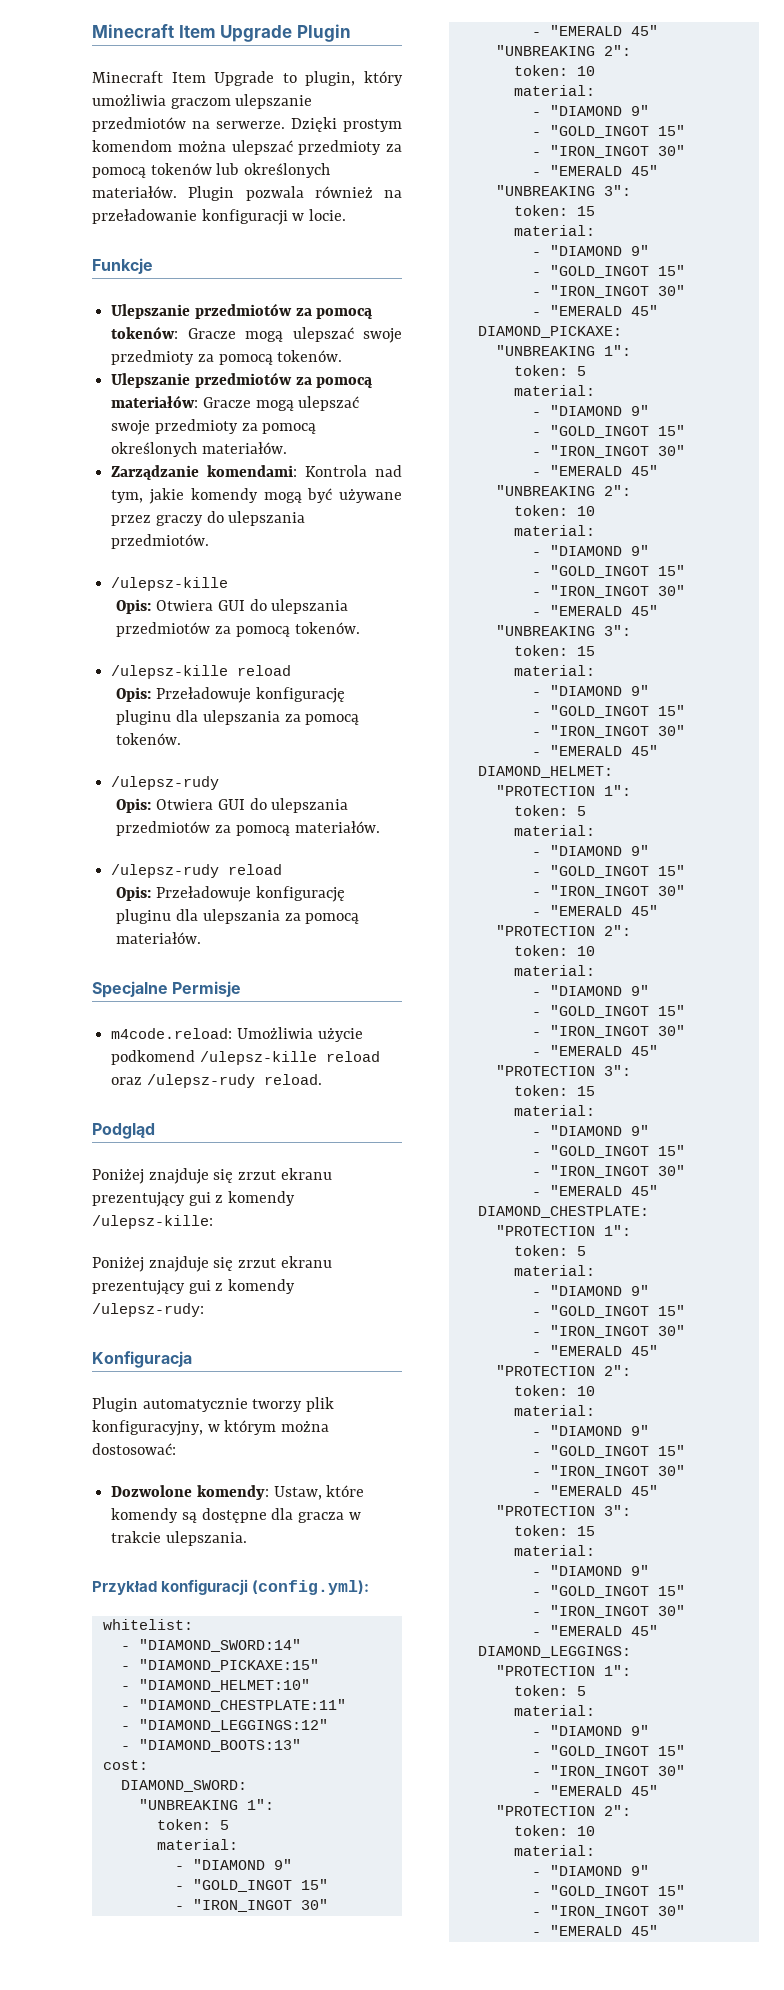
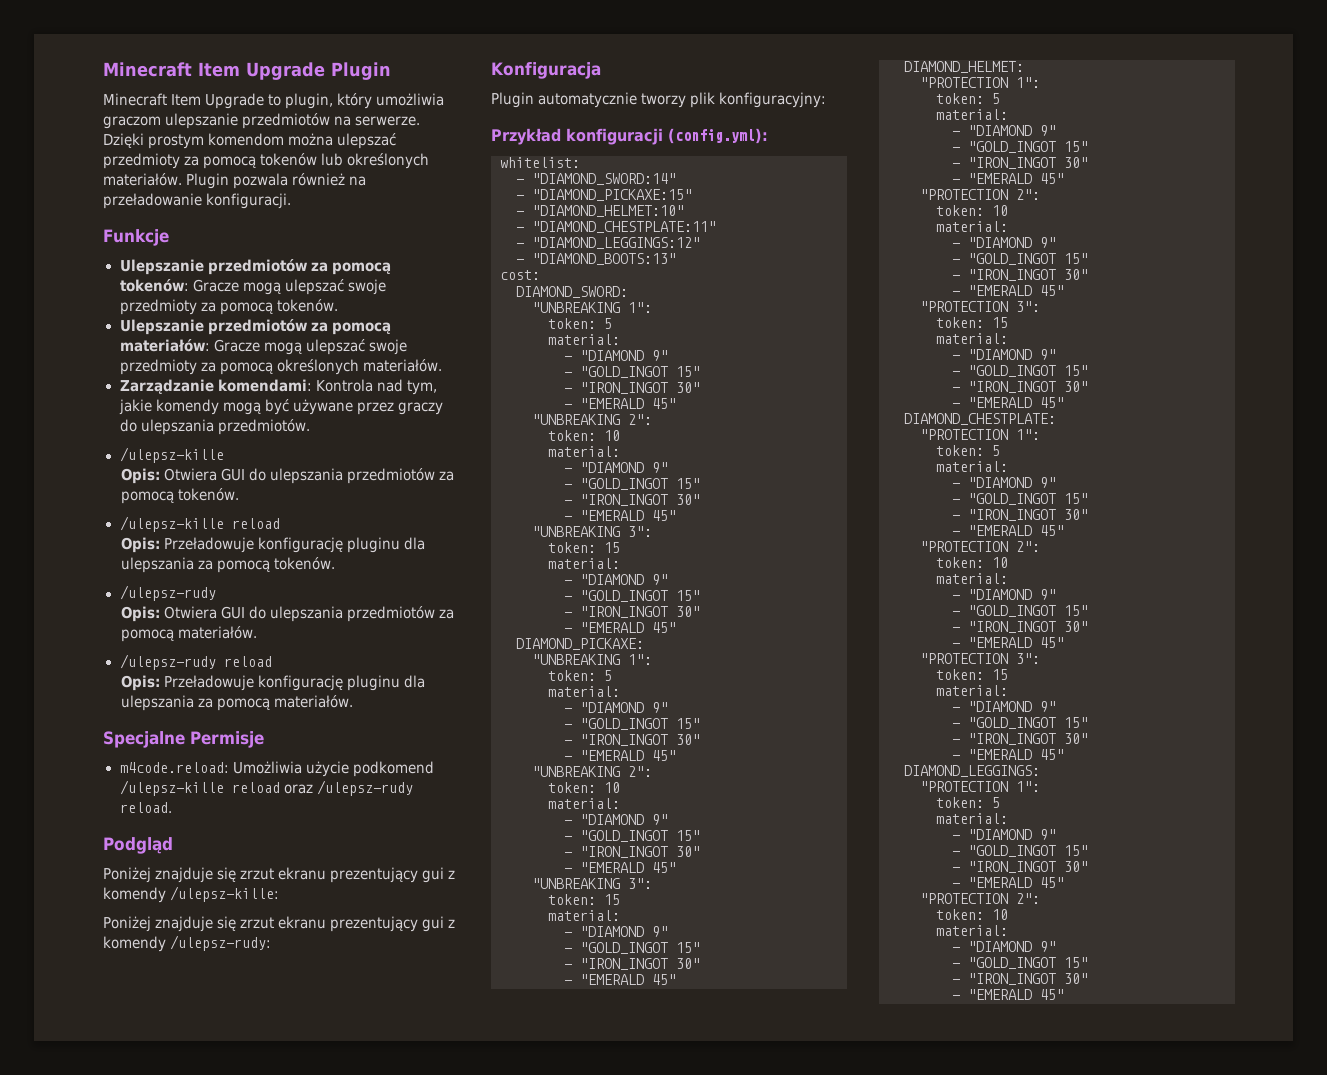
- Plugin pozwala również na przeładowanie konfiguracji w locie.
+ Plugin pozwala również na przeładowanie konfiguracji.
- Plugin automatycznie tworzy plik konfiguracyjny, w którym można dostosować:
- Dozwolone komendy: Ustaw, które komendy są dostępne dla gracza w trakcie ulepszania.
+ Plugin automatycznie tworzy plik konfiguracyjny:

